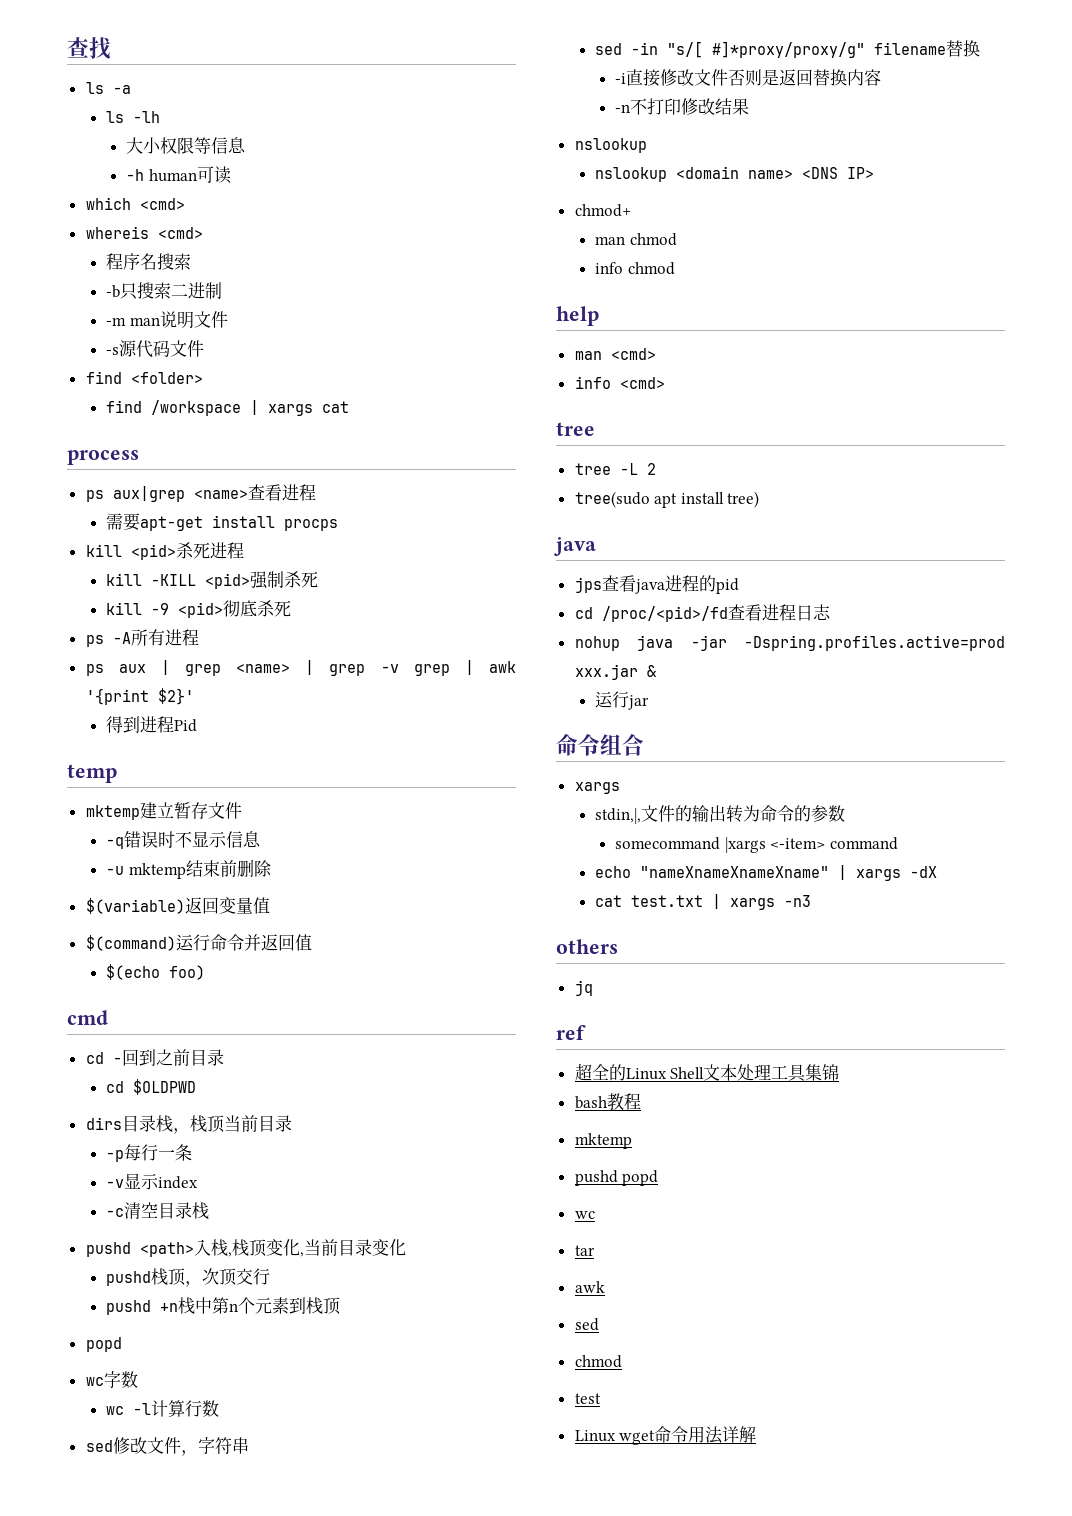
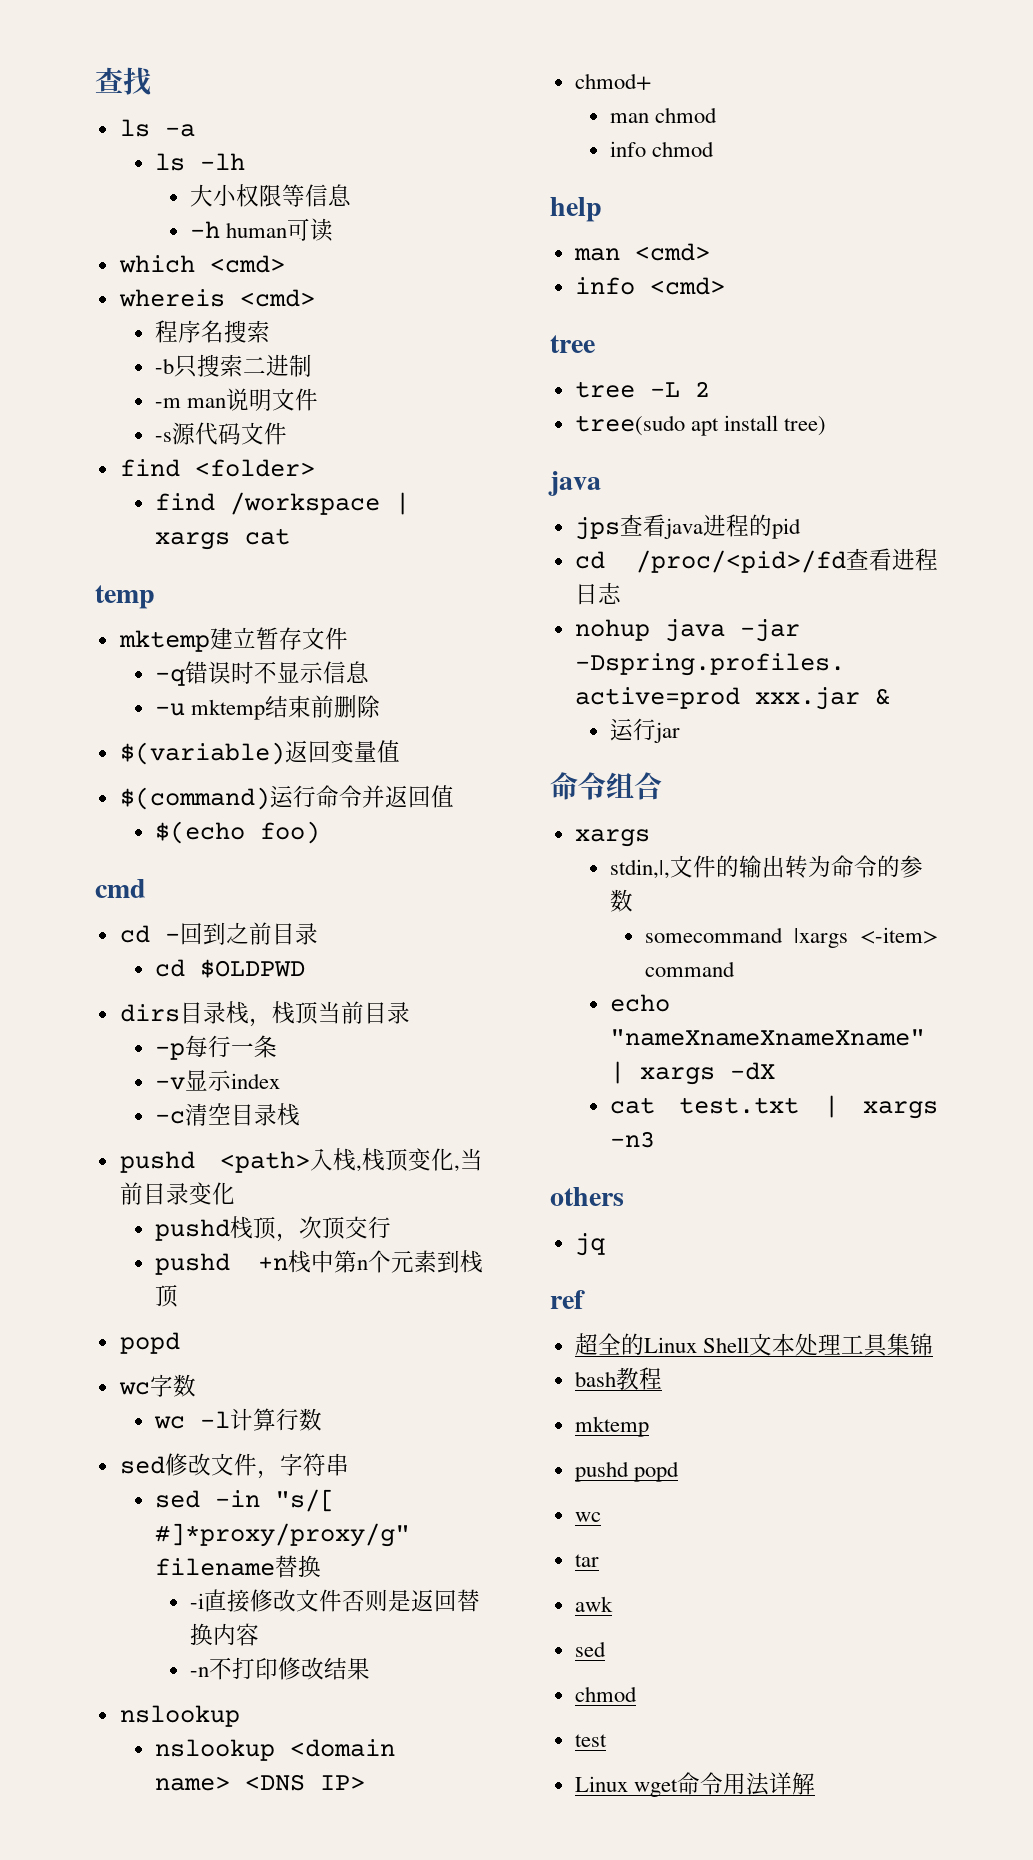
- process
- ps aux|grep <name>查看进程
- 需要apt-get install procps
- kill <pid>杀死进程
- kill -KILL <pid>强制杀死
- kill -9 <pid>彻底杀死
- ps -A所有进程
- ps aux | grep <name> | grep -v grep | awk '{print $2}'
- 得到进程Pid

